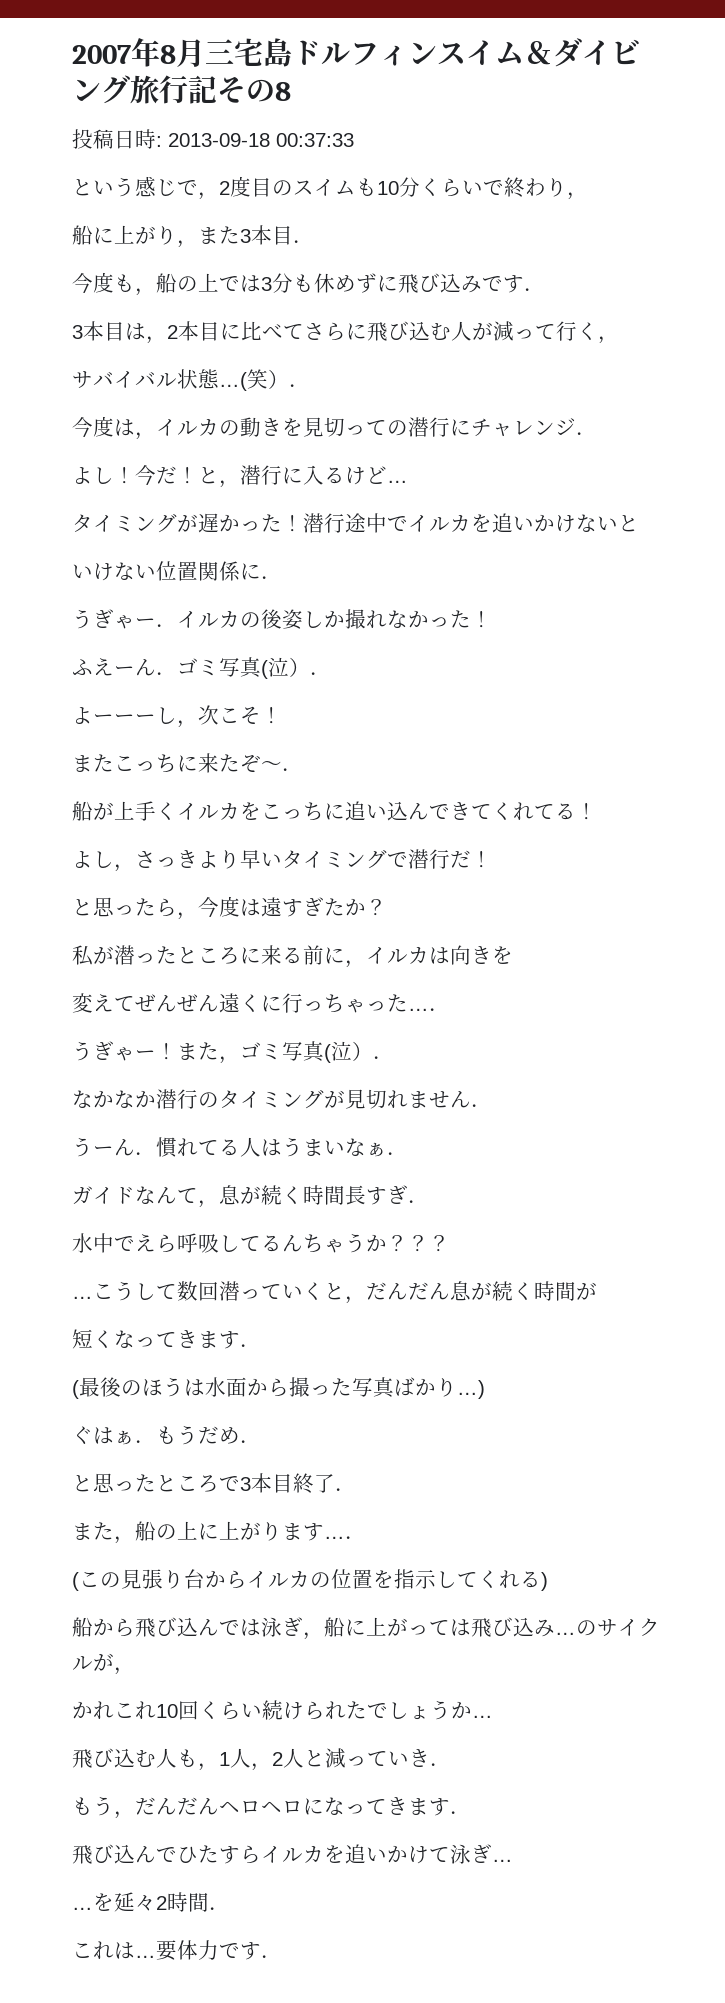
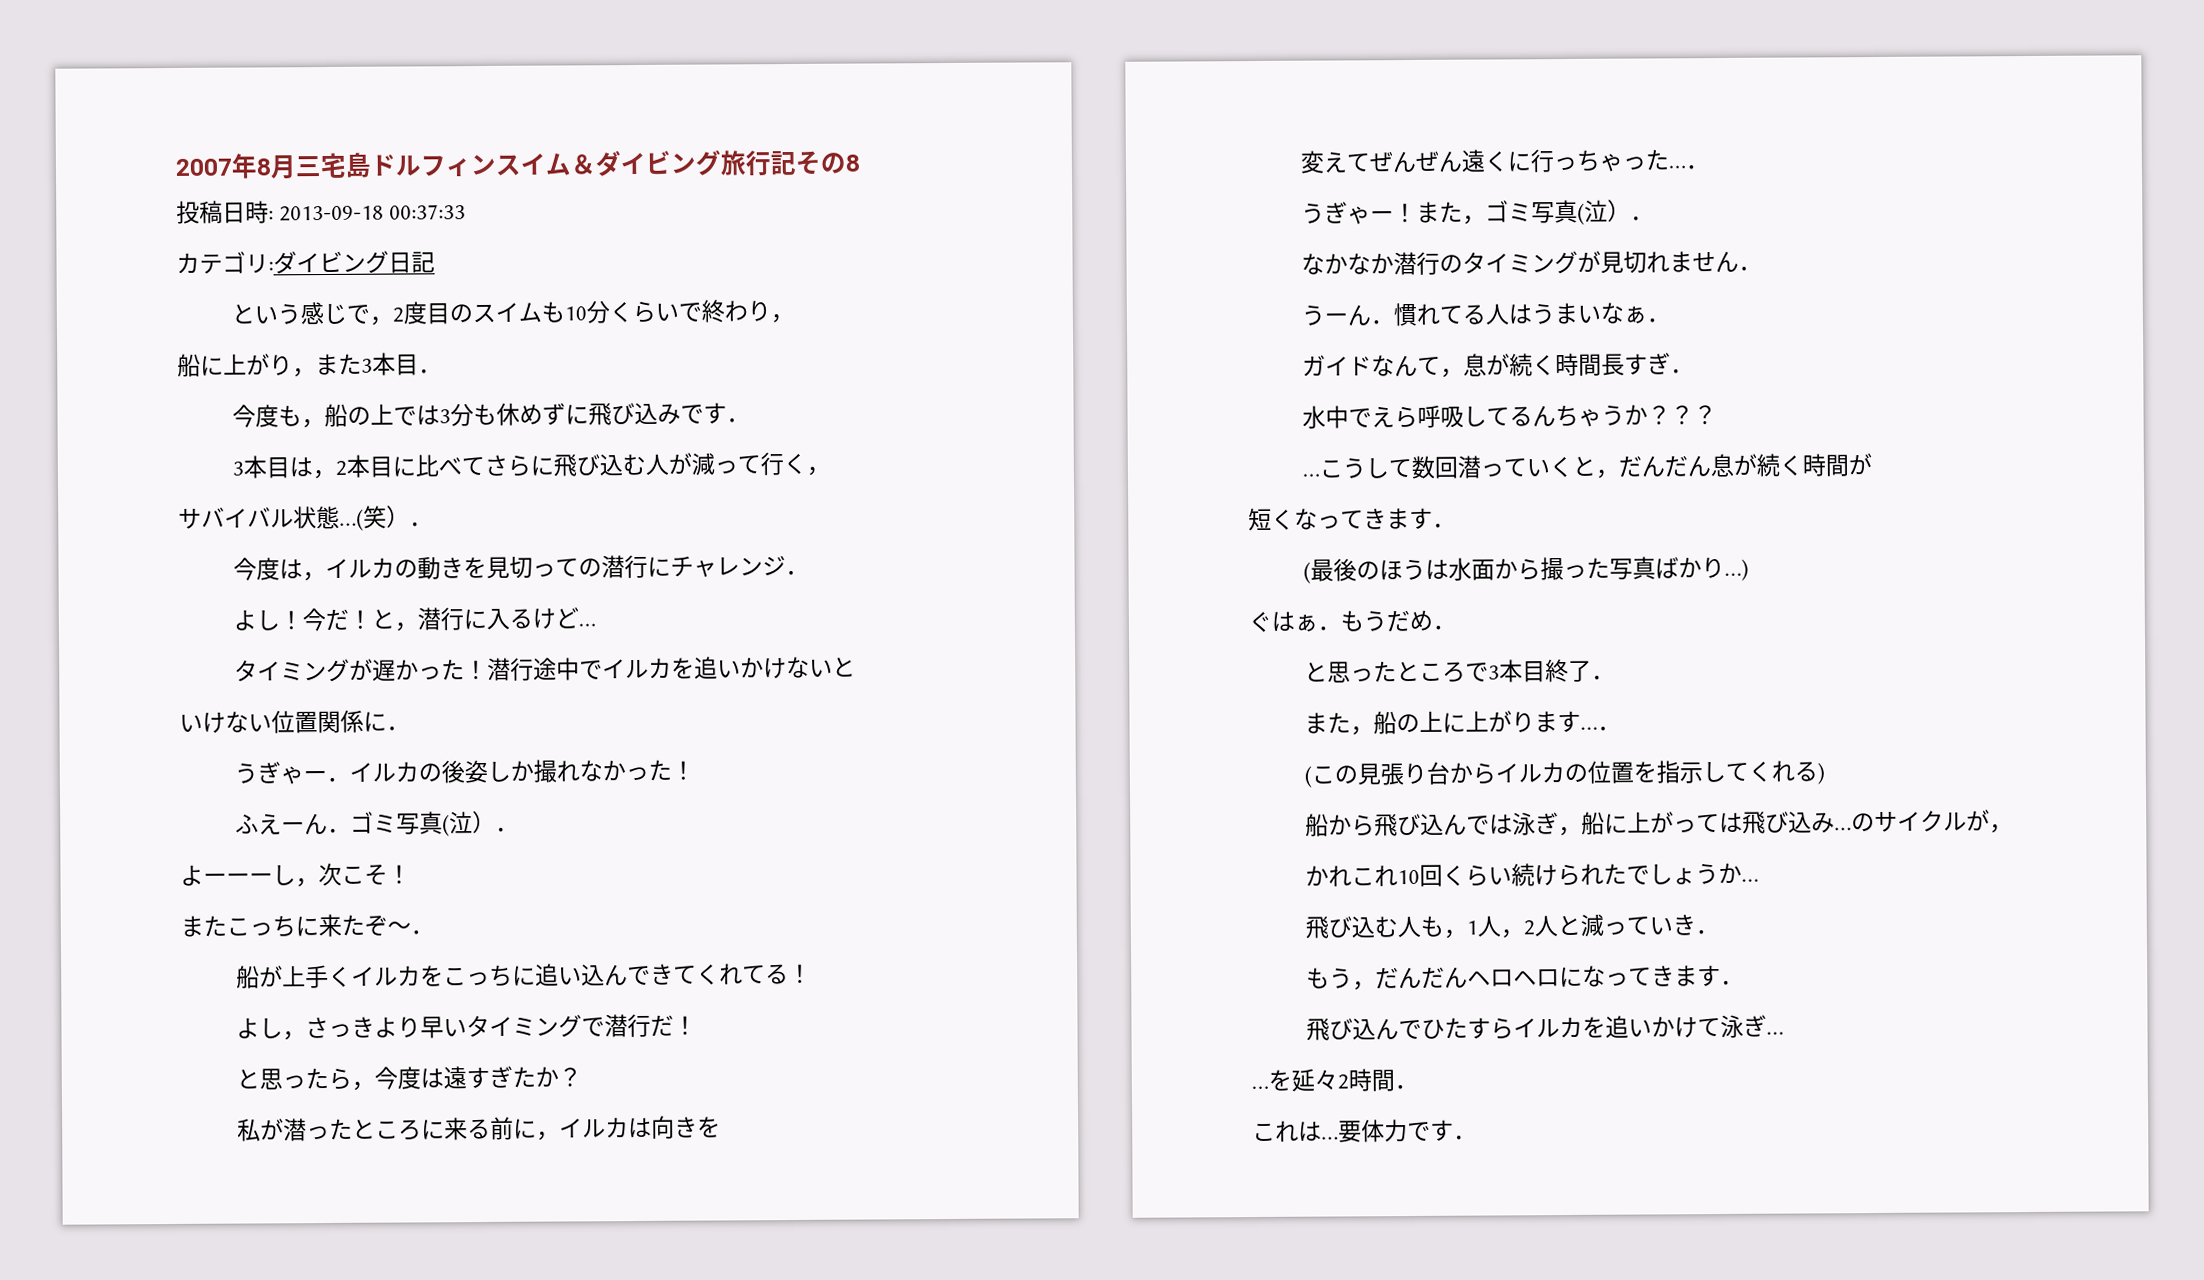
+ カテゴリ:ダイビング日記

